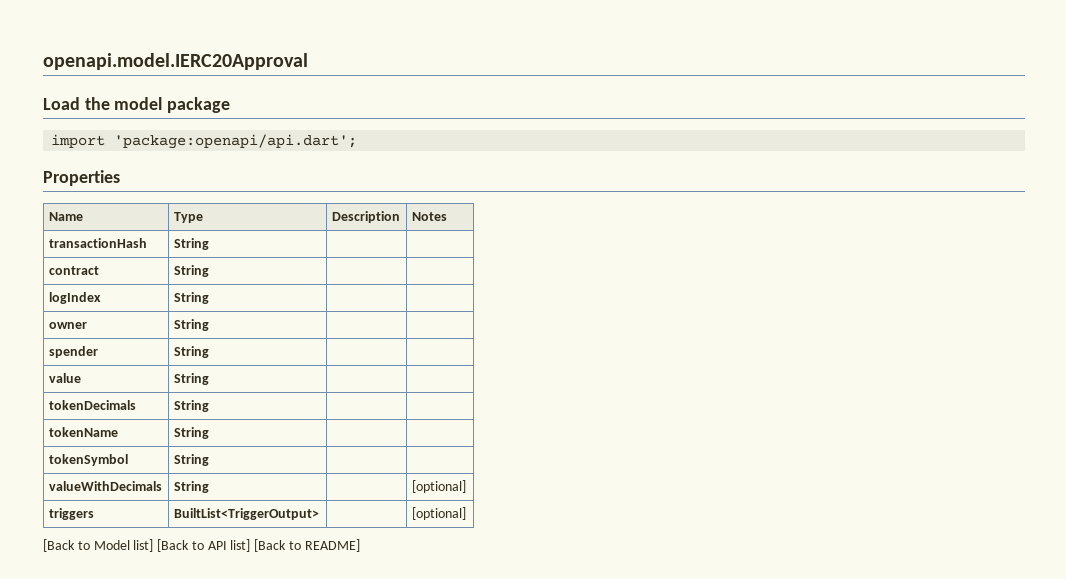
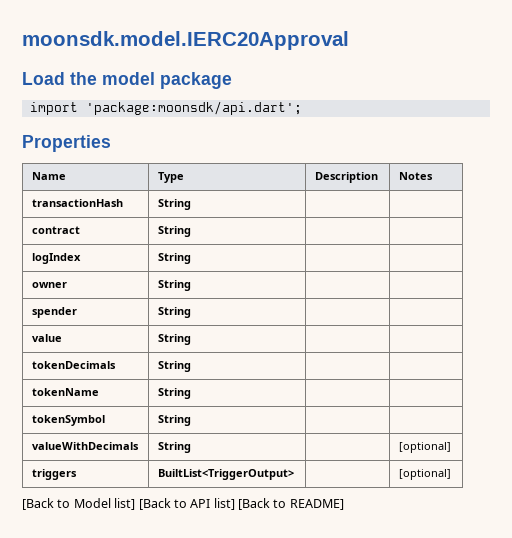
- openapi.model.IERC20Approval
+ moonsdk.model.IERC20Approval
- import 'package:openapi/api.dart';
+ import 'package:moonsdk/api.dart';

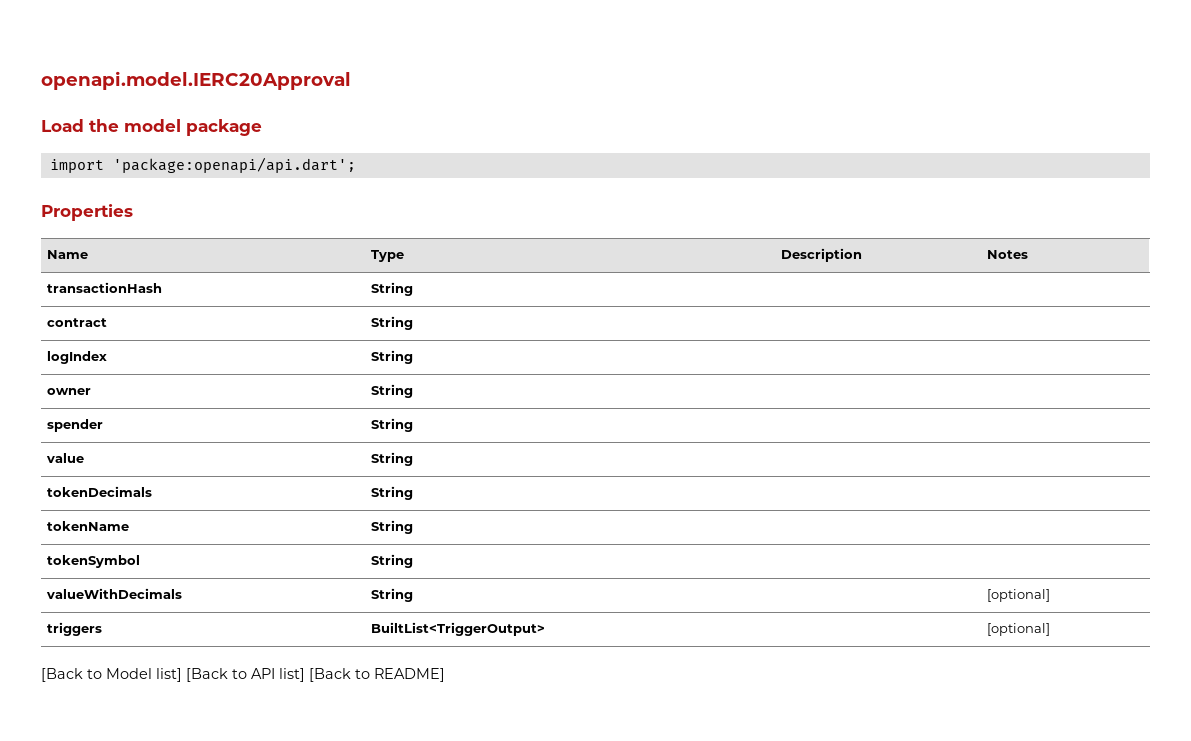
- moonsdk.model.IERC20Approval
+ openapi.model.IERC20Approval
- import 'package:moonsdk/api.dart';
+ import 'package:openapi/api.dart';

